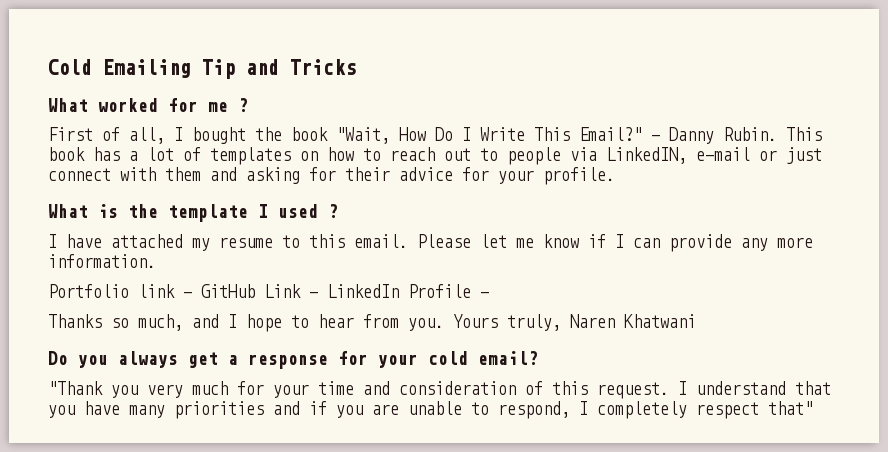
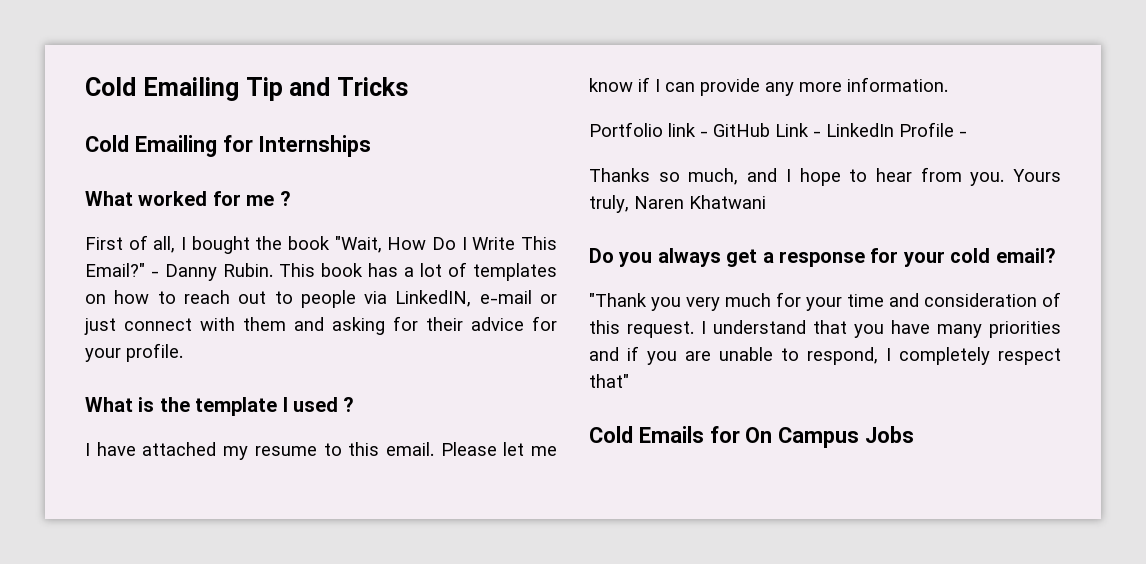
+ Cold Emailing for Internships
+ Cold Emails for On Campus Jobs

